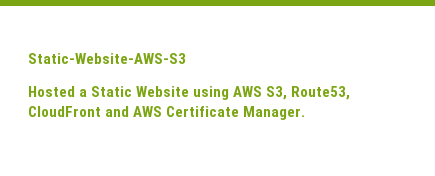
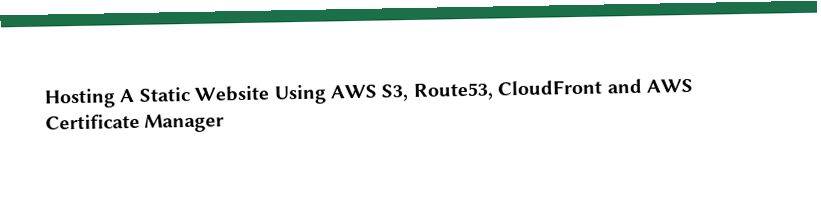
- Static-Website-AWS-S3
- Hosted a Static Website using AWS S3, Route53, CloudFront and AWS Certificate Manager.
+ Hosting A Static Website Using AWS S3, Route53, CloudFront and AWS Certificate Manager

